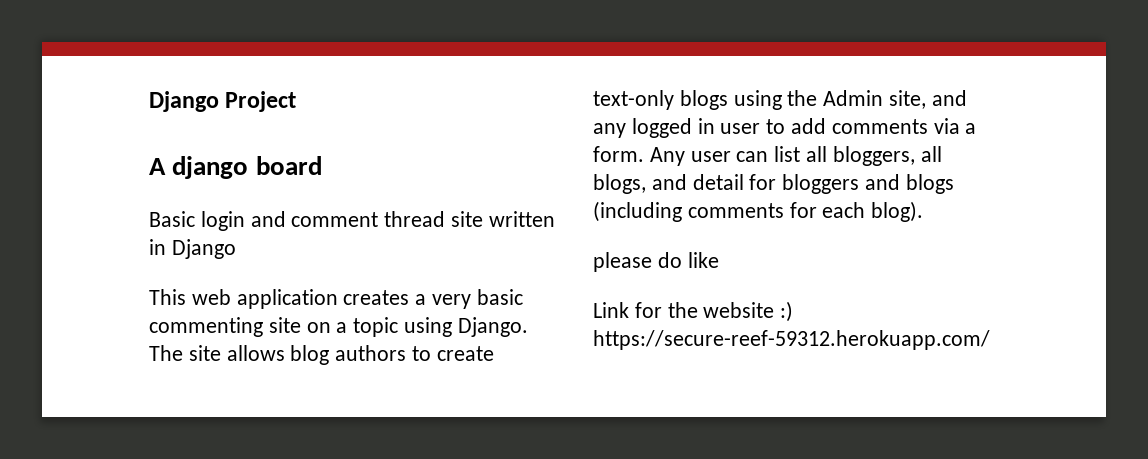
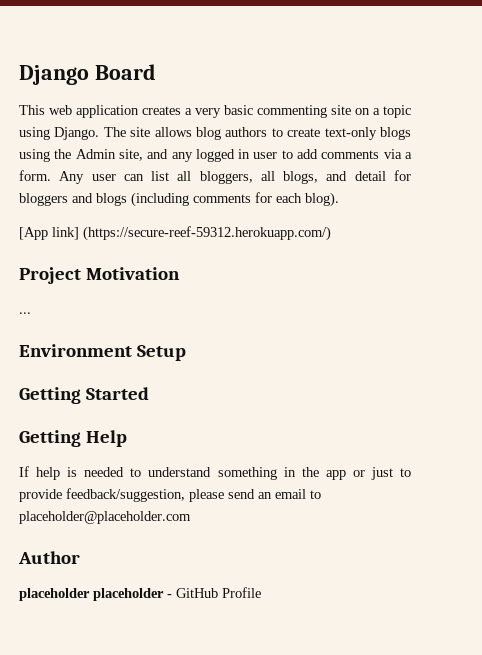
- Django Project
- A django board
- Basic login and comment thread site written in Django
+ Django Board
- please do like
- Link for the website :) https://secure-reef-59312.herokuapp.com/
+ [App link] (https://secure-reef-59312.herokuapp.com/)
+ Project Motivation
+ ...
+ Environment Setup
+ Getting Started
+ Getting Help
+ If help is needed to understand something in the app or just to provide feedback/suggestion, please send an email to placeholder@placeholder.com
+ Author
+ placeholder placeholder - GitHub Profile

